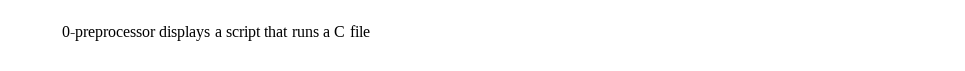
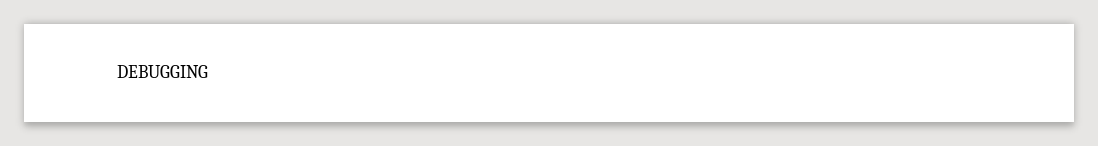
- 0-preprocessor displays a script that runs a C file
+ DEBUGGING

